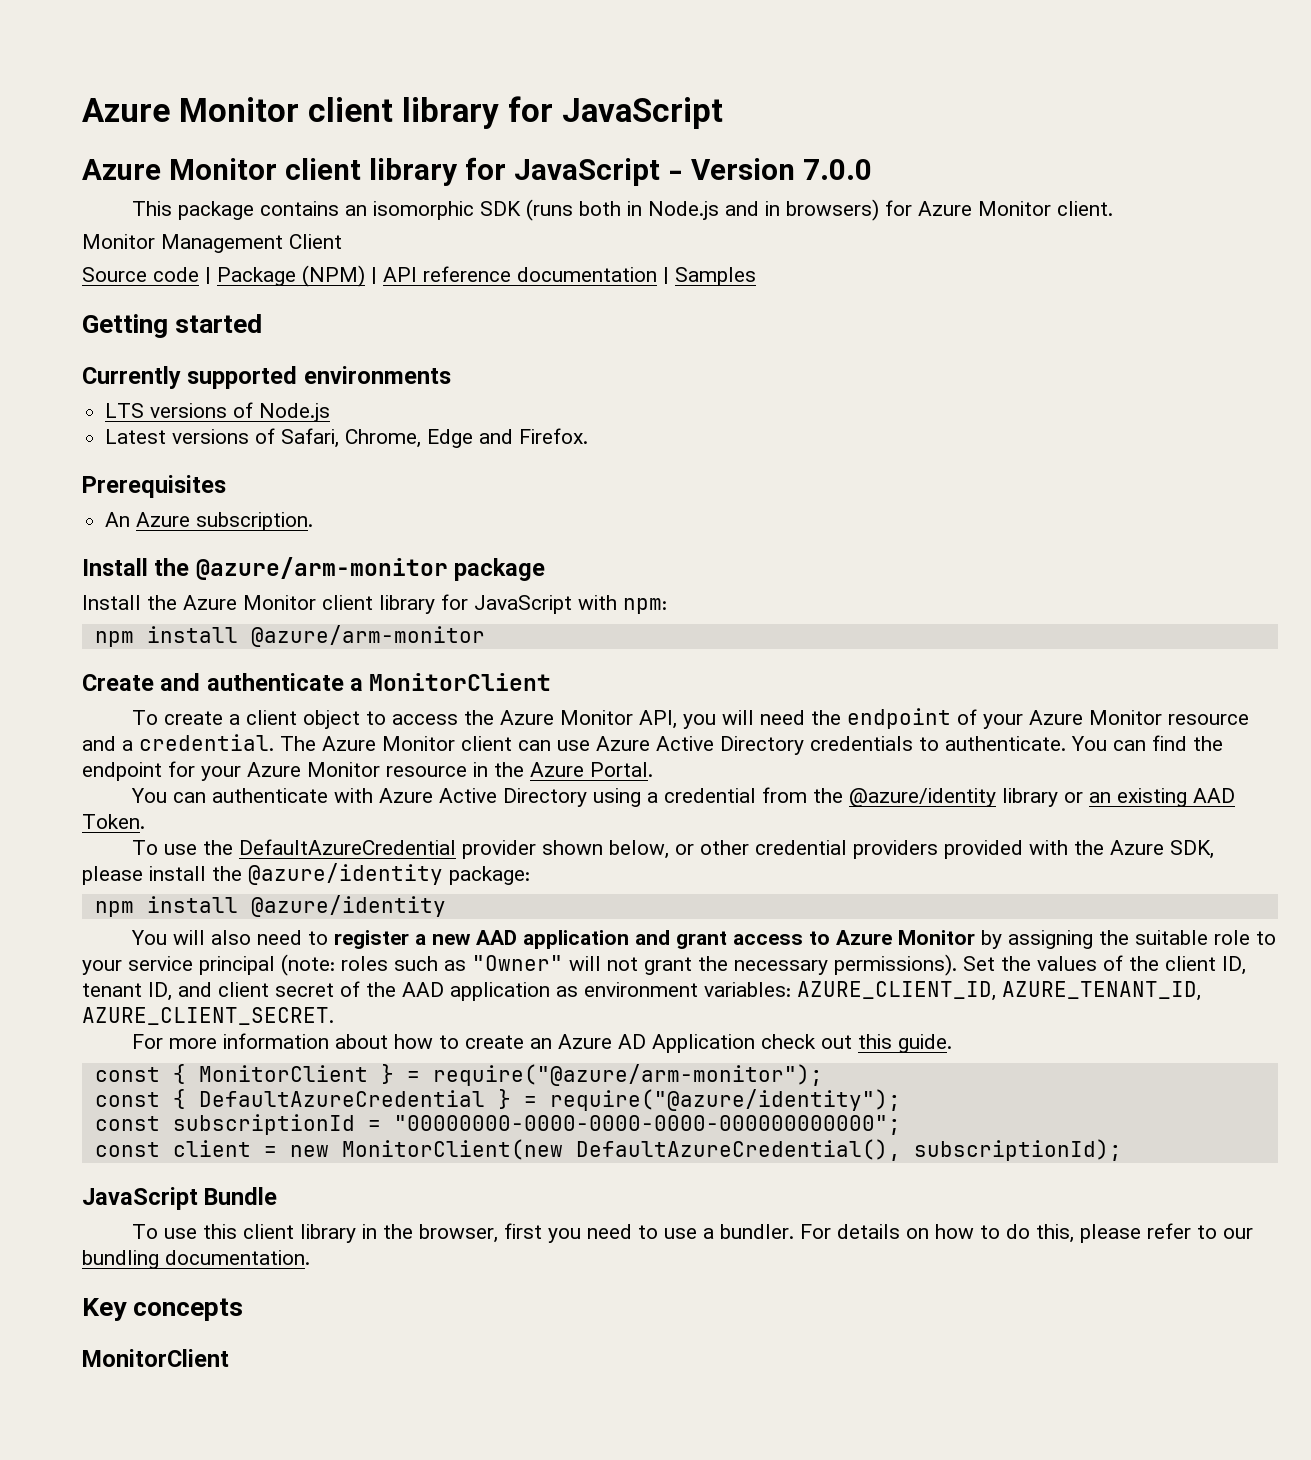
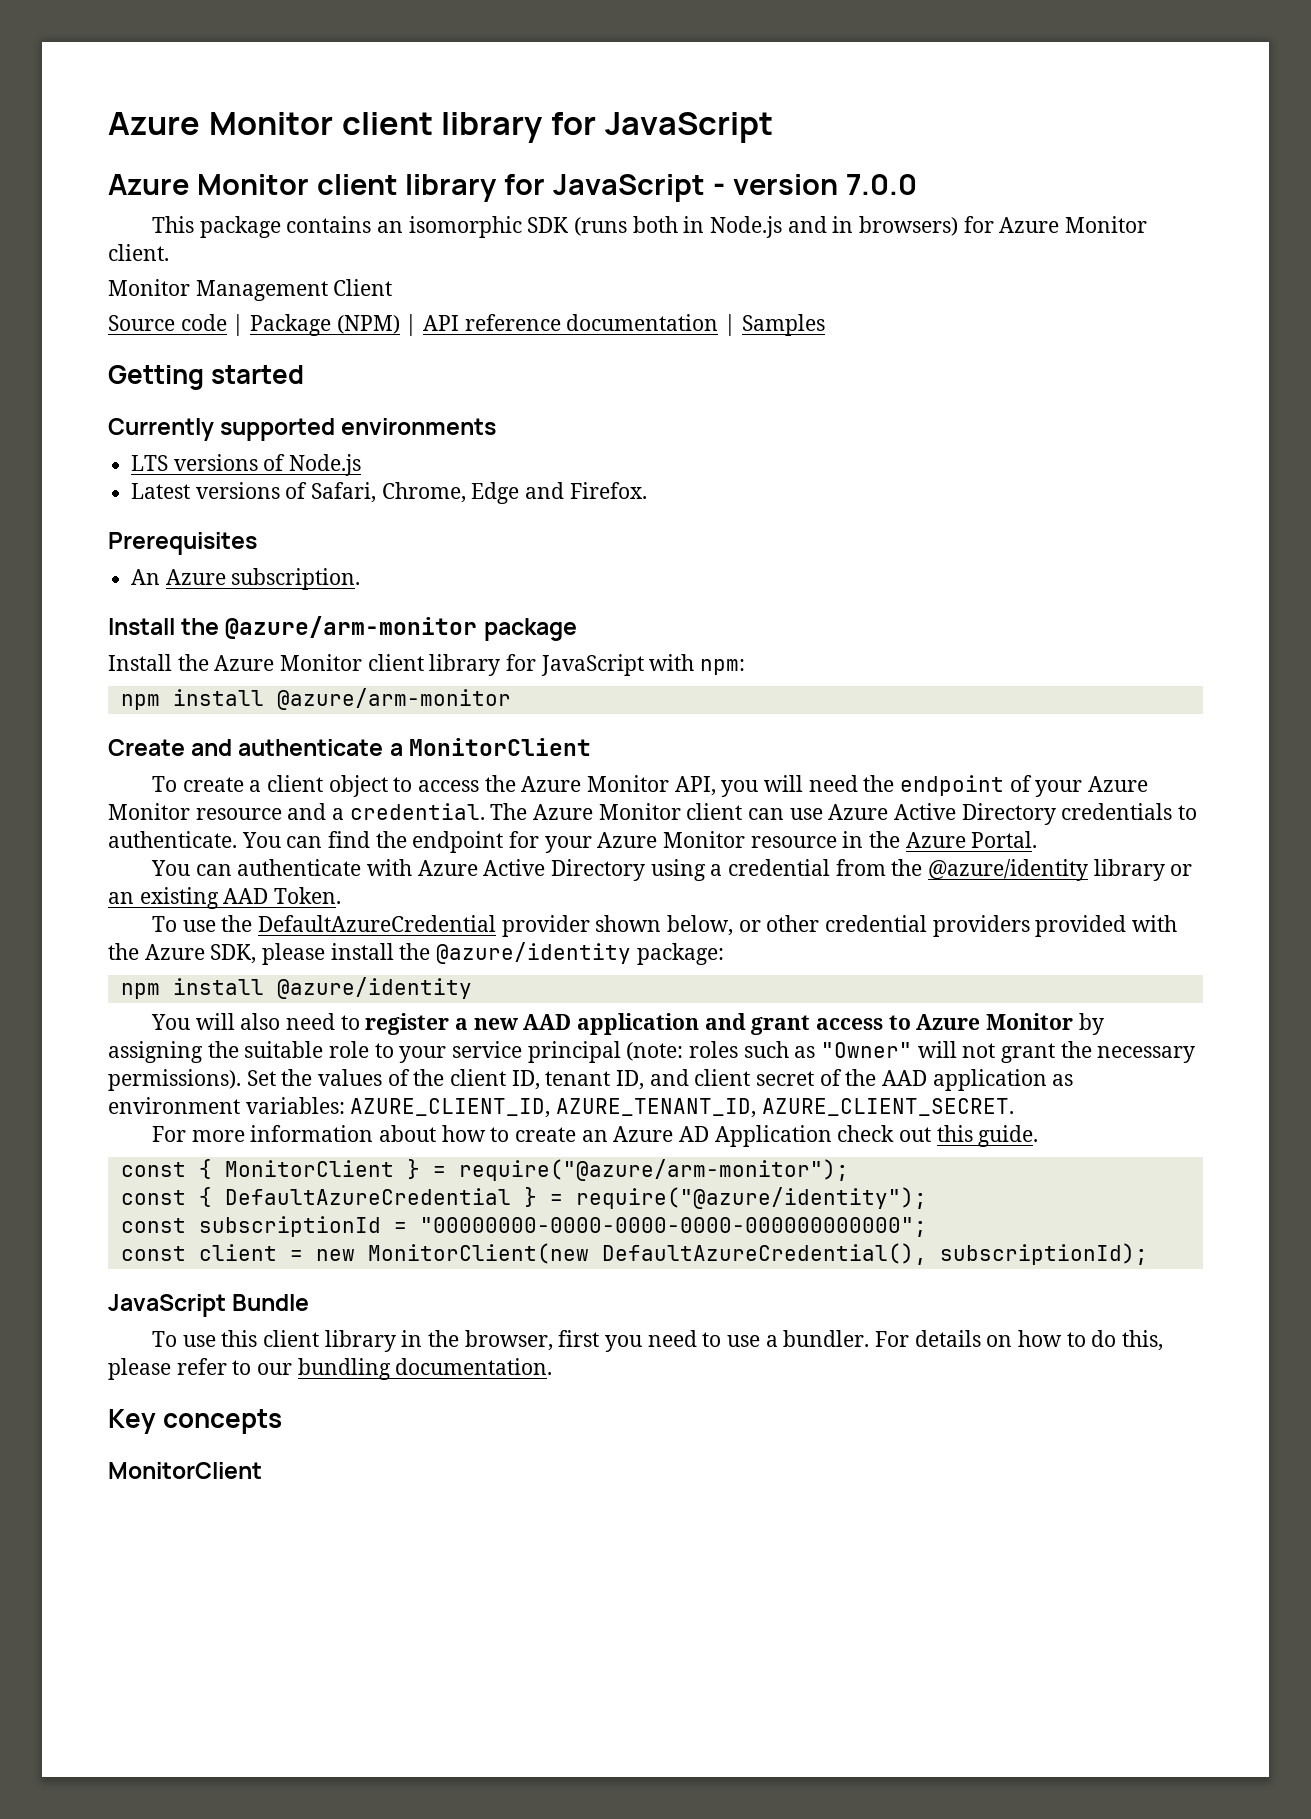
- Azure Monitor client library for JavaScript - Version 7.0.0
+ Azure Monitor client library for JavaScript - version 7.0.0

